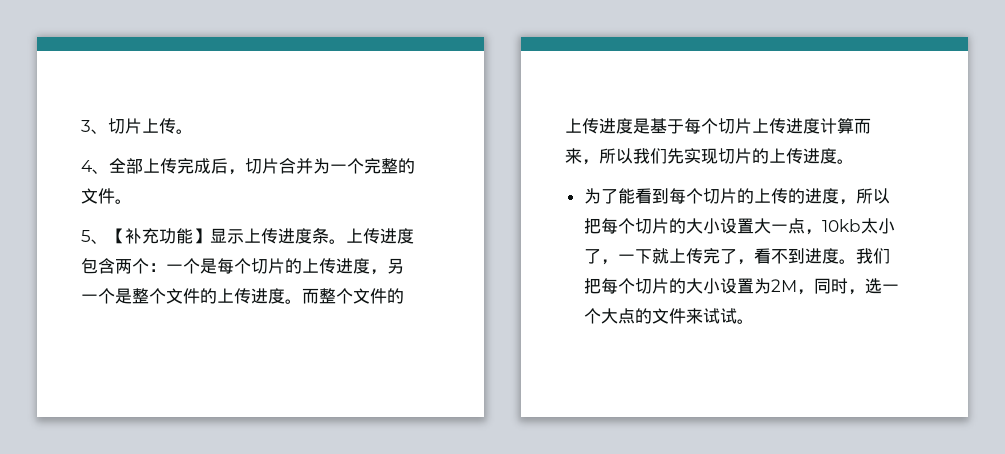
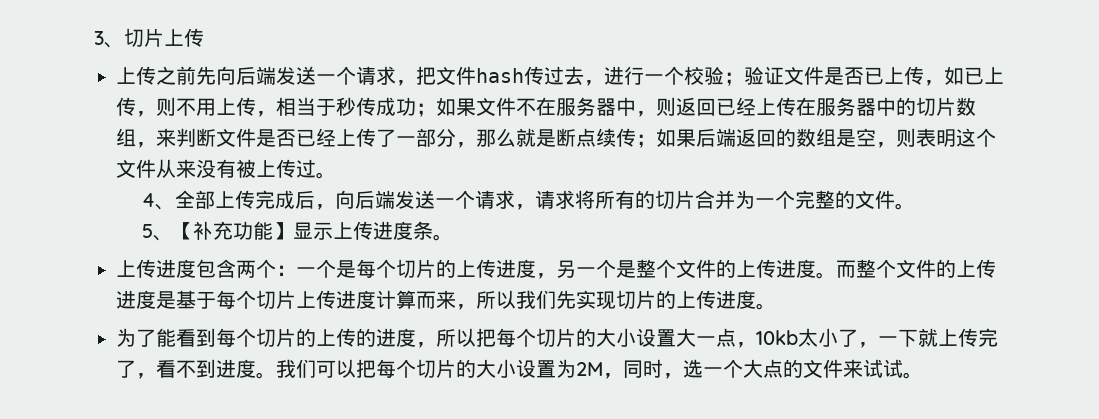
- 3、切片上传。
+ 3、切片上传
+ 上传之前先向后端发送一个请求，把文件hash传过去，进行一个校验；验证文件是否已上传，如已上传，则不用上传，相当于秒传成功；如果文件不在服务器中，则返回已经上传在服务器中的切片数组，来判断文件是否已经上传了一部分，那么就是断点续传；如果后端返回的数组是空，则表明这个文件从来没有被上传过。
- 4、全部上传完成后，切片合并为一个完整的文件。
+ 4、全部上传完成后，向后端发送一个请求，请求将所有的切片合并为一个完整的文件。
- 5、【补充功能】显示上传进度条。上传进度包含两个：一个是每个切片的上传进度，另一个是整个文件的上传进度。
+ 5、【补充功能】显示上传进度条。
+ 上传进度包含两个：一个是每个切片的上传进度，另一个是整个文件的上传进度。
- 我们把每个切片的大小设置为2M，同时，选一个大点的文件来试试。
+ 我们可以把每个切片的大小设置为2M，同时，选一个大点的文件来试试。

